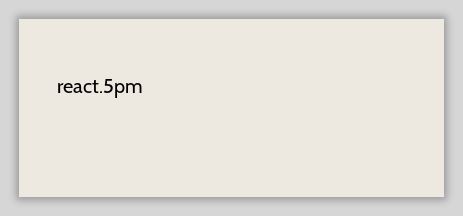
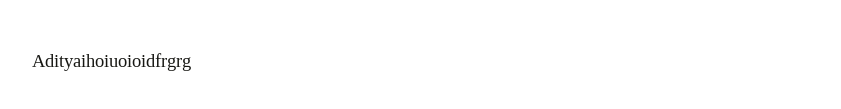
- react.5pm
+ Adityaihoiuoioidfrgrg

